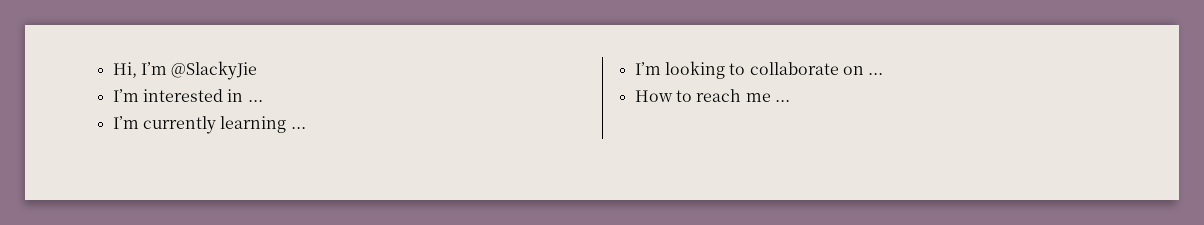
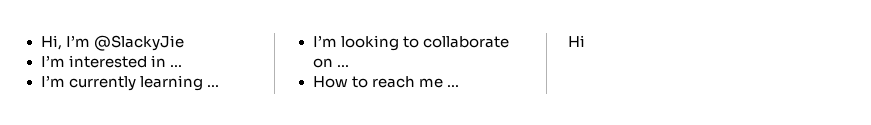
+ Hi

